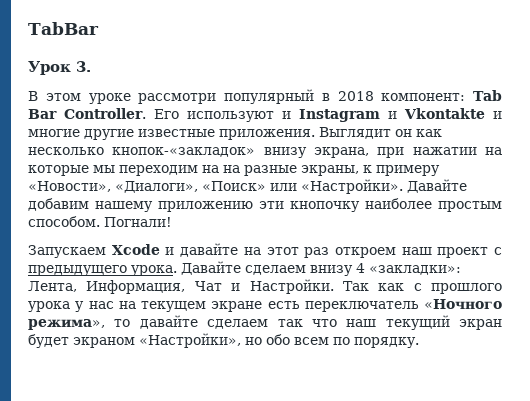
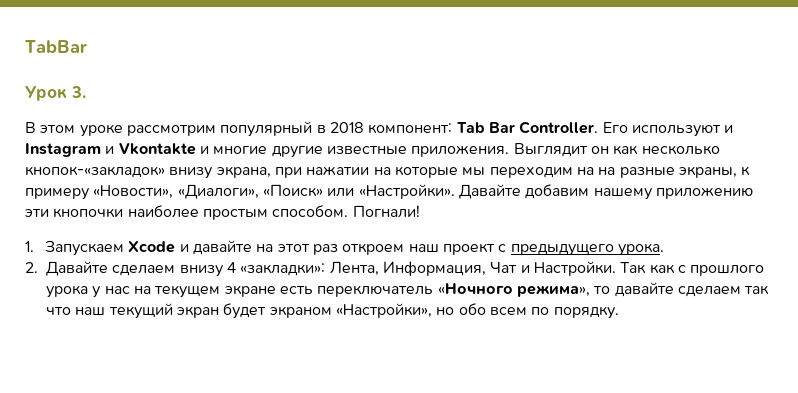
- В этом уроке рассмотри популярный в 2018 компонент: Tab Bar Controller.
+ В этом уроке рассмотрим популярный в 2018 компонент: Tab Bar Controller.
- Давайте добавим нашему приложению эти кнопочку наиболее простым способом.
+ Давайте добавим нашему приложению эти кнопочки наиболее простым способом.
- Запускаем Xcode и давайте на этот раз откроем наш проект с предыдущего урока. Давайте сделаем внизу 4 «закладки»: Лента, Информация, Чат и Настройки.
+ 1. Запускаем Xcode и давайте на этот раз откроем наш проект с предыдущего урока.
+ 2. Давайте сделаем внизу 4 «закладки»: Лента, Информация, Чат и Настройки.

